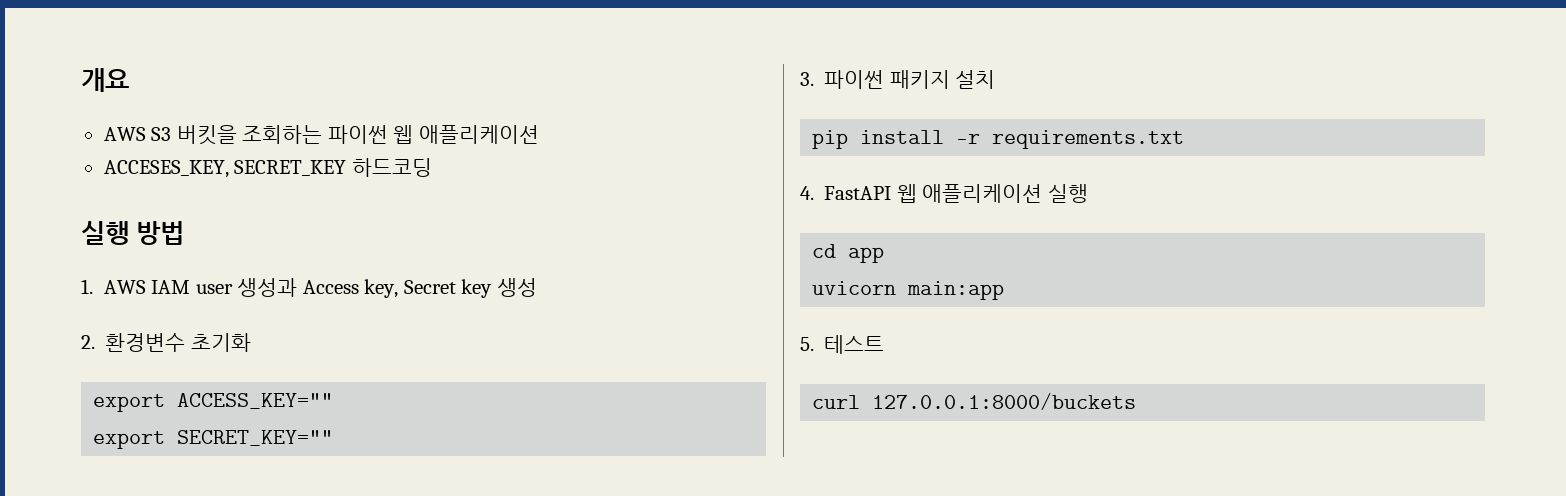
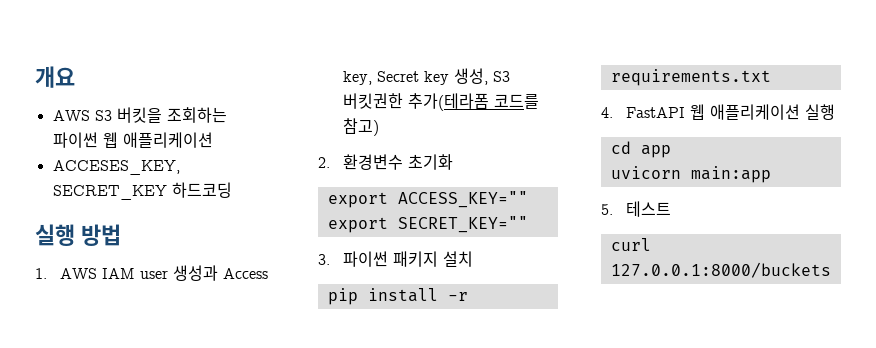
- 1. AWS IAM user 생성과 Access key, Secret key 생성
+ 1. AWS IAM user 생성과 Access key, Secret key 생성, S3 버킷권한 추가(테라폼 코드를 참고)

